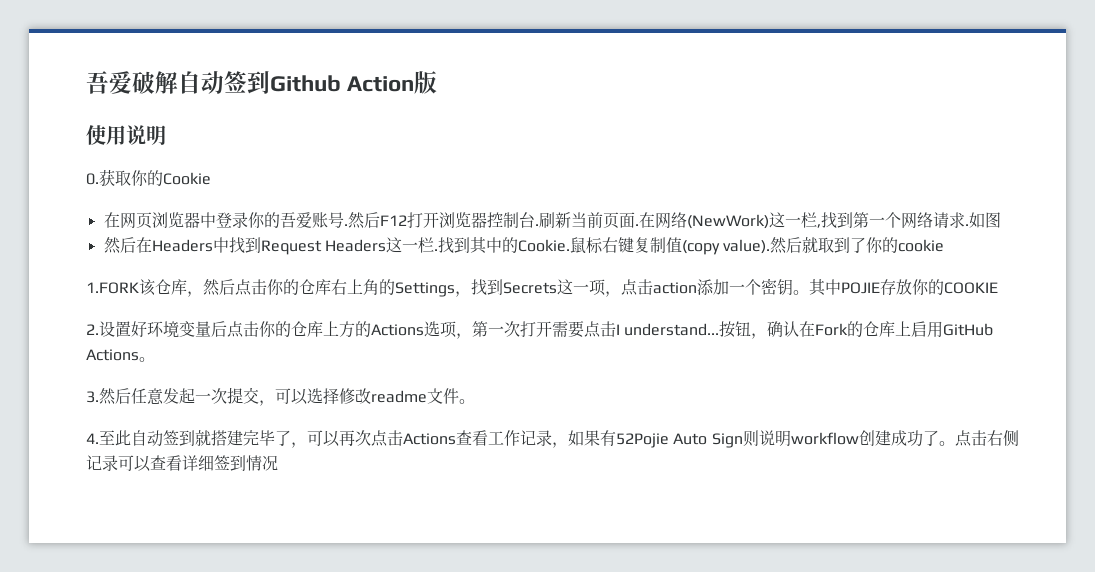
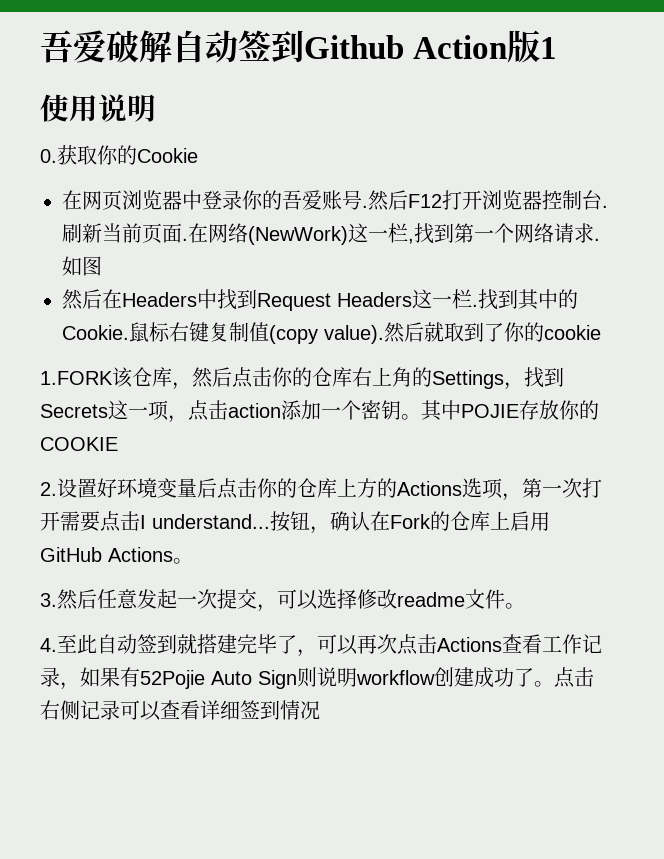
- 吾爱破解自动签到Github Action版
+ 吾爱破解自动签到Github Action版1

